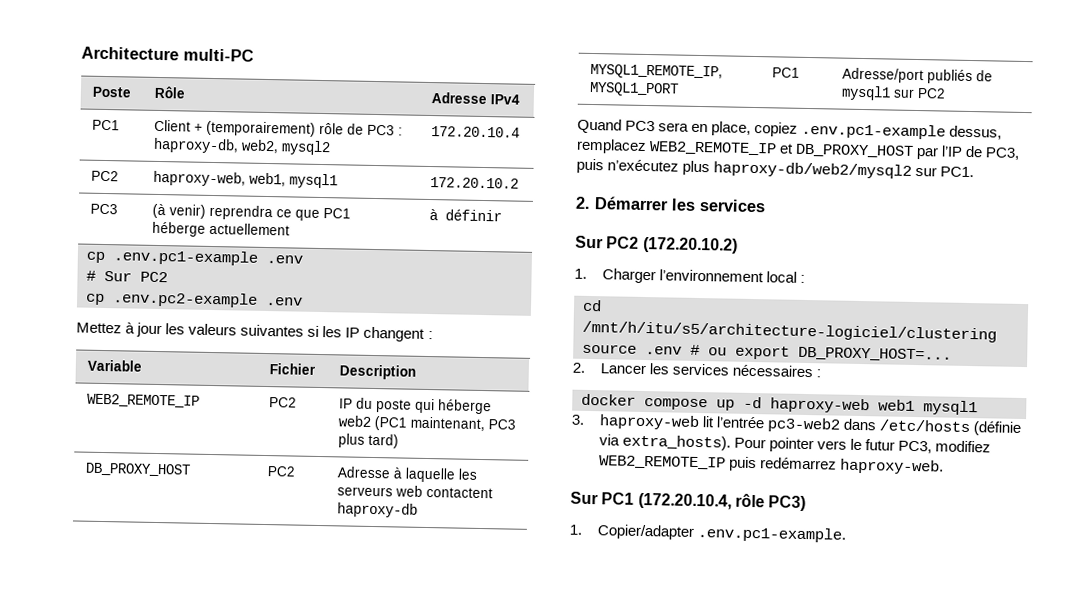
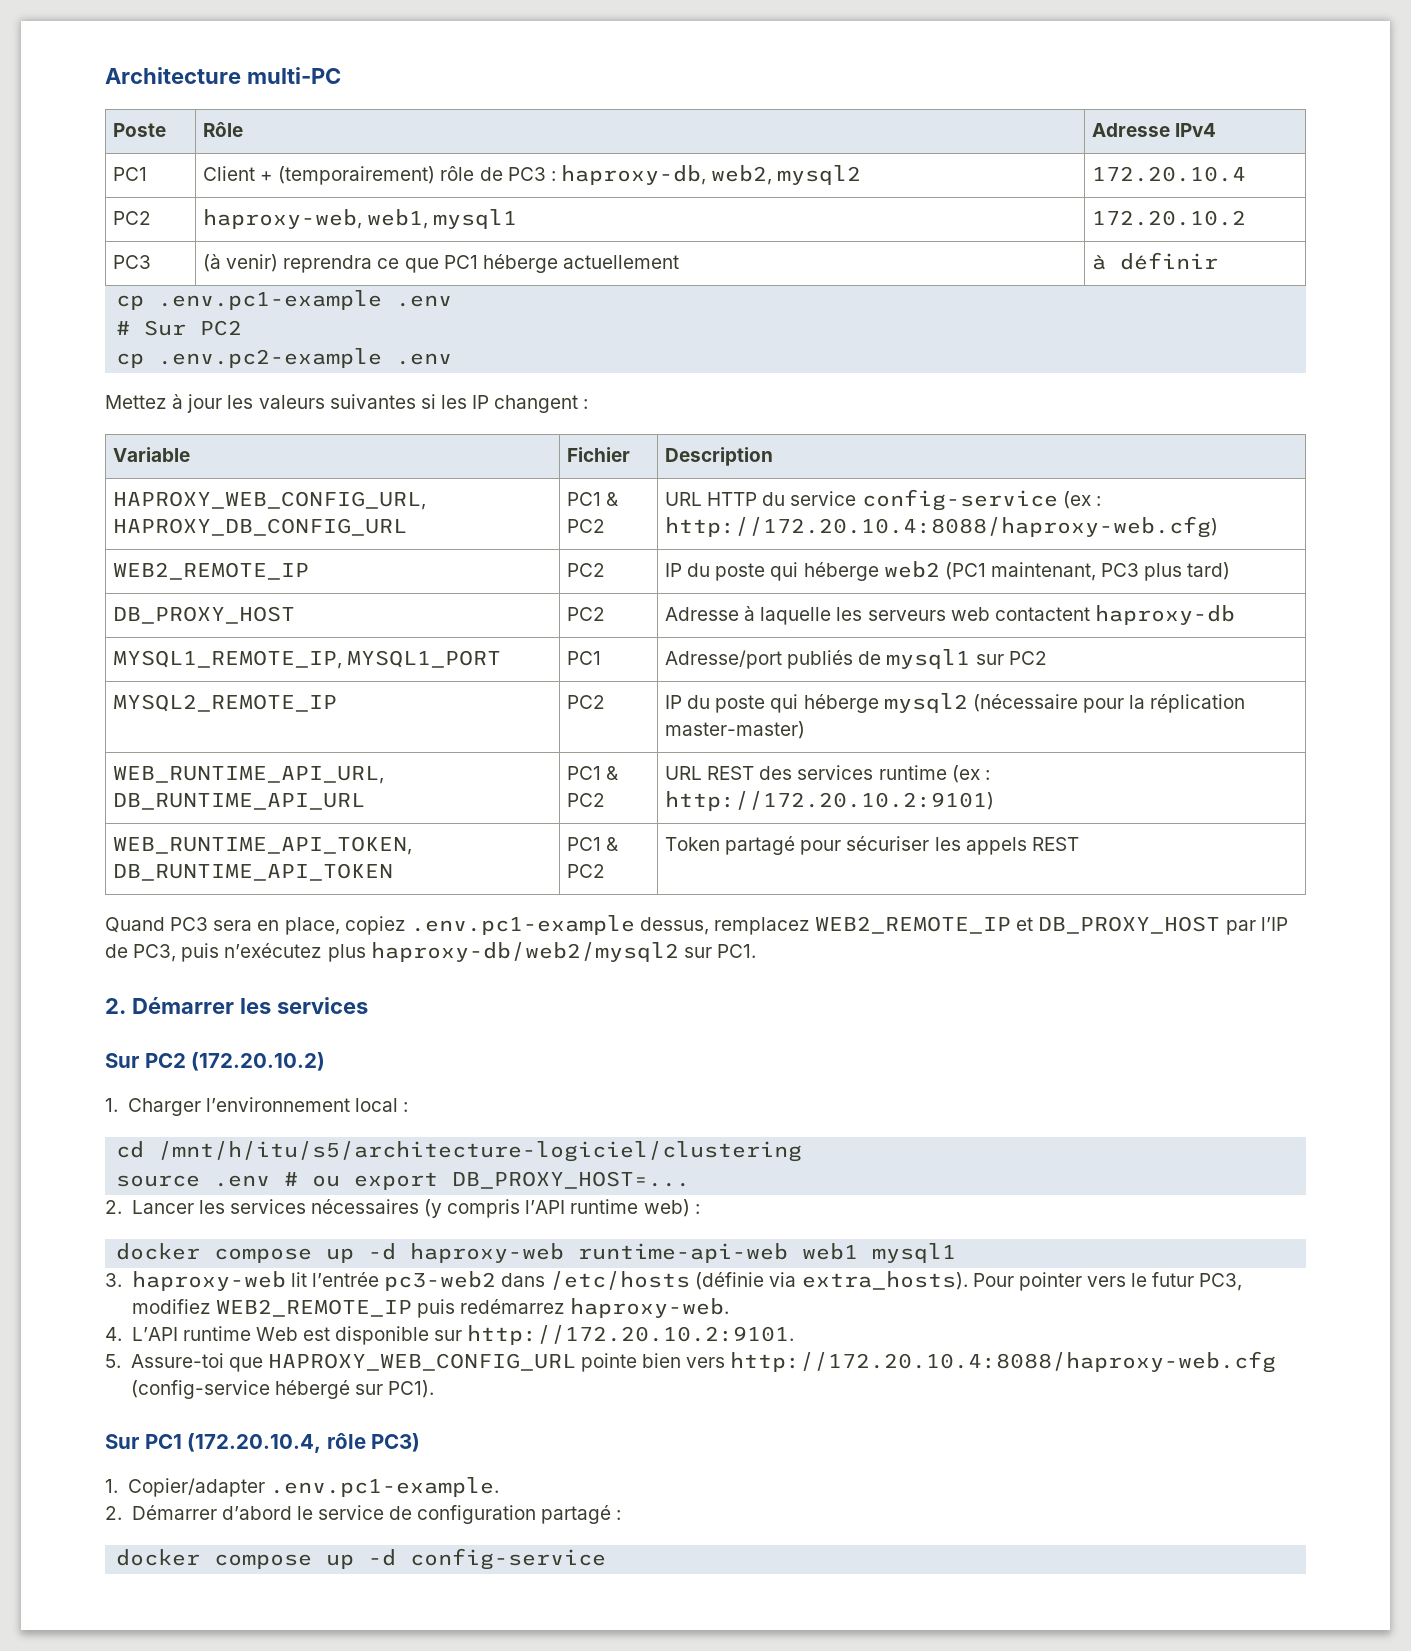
+ HAPROXY_WEB_CONFIG_URL, HAPROXY_DB_CONFIG_URL | PC1 & PC2 | URL HTTP du service config-service (ex : http://172.20.10.4:8088/haproxy-web.cfg)
+ MYSQL2_REMOTE_IP | PC2 | IP du poste qui héberge mysql2 (nécessaire pour la réplication master-master)
+ WEB_RUNTIME_API_URL, DB_RUNTIME_API_URL | PC1 & PC2 | URL REST des services runtime (ex : http://172.20.10.2:9101)
+ WEB_RUNTIME_API_TOKEN, DB_RUNTIME_API_TOKEN | PC1 & PC2 | Token partagé pour sécuriser les appels REST
- 2. Lancer les services nécessaires :
+ 2. Lancer les services nécessaires (y compris l’API runtime web) :
- docker compose up -d haproxy-web web1 mysql1
+ docker compose up -d haproxy-web runtime-api-web web1 mysql1
+ 4. L’API runtime Web est disponible sur http://172.20.10.2:9101.
+ 5. Assure-toi que HAPROXY_WEB_CONFIG_URL pointe bien vers http://172.20.10.4:8088/haproxy-web.cfg (config-service hébergé sur PC1).
+ 2. Démarrer d’abord le service de configuration partagé :
+ docker compose up -d config-service

